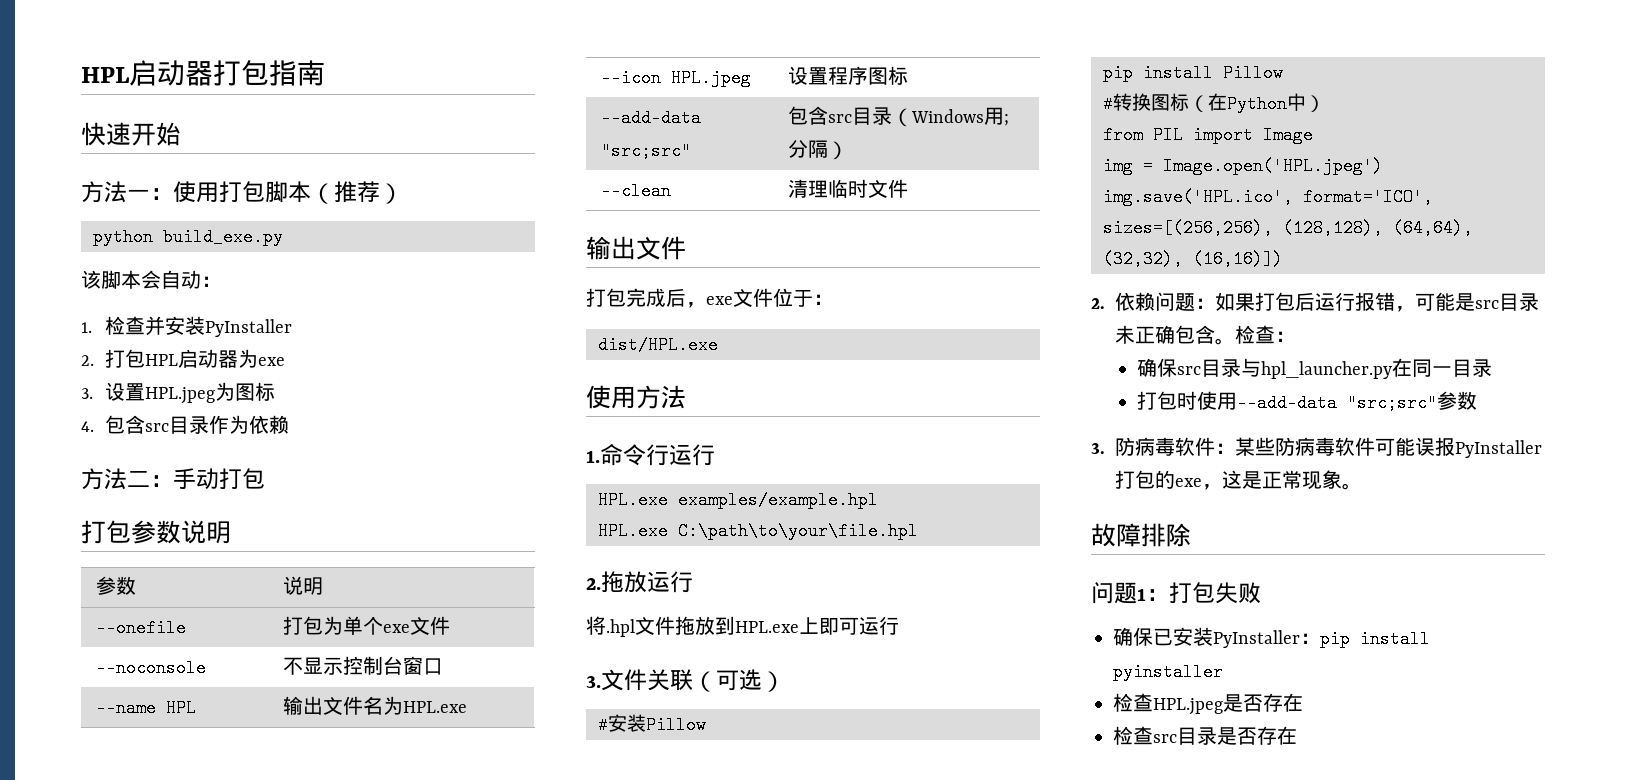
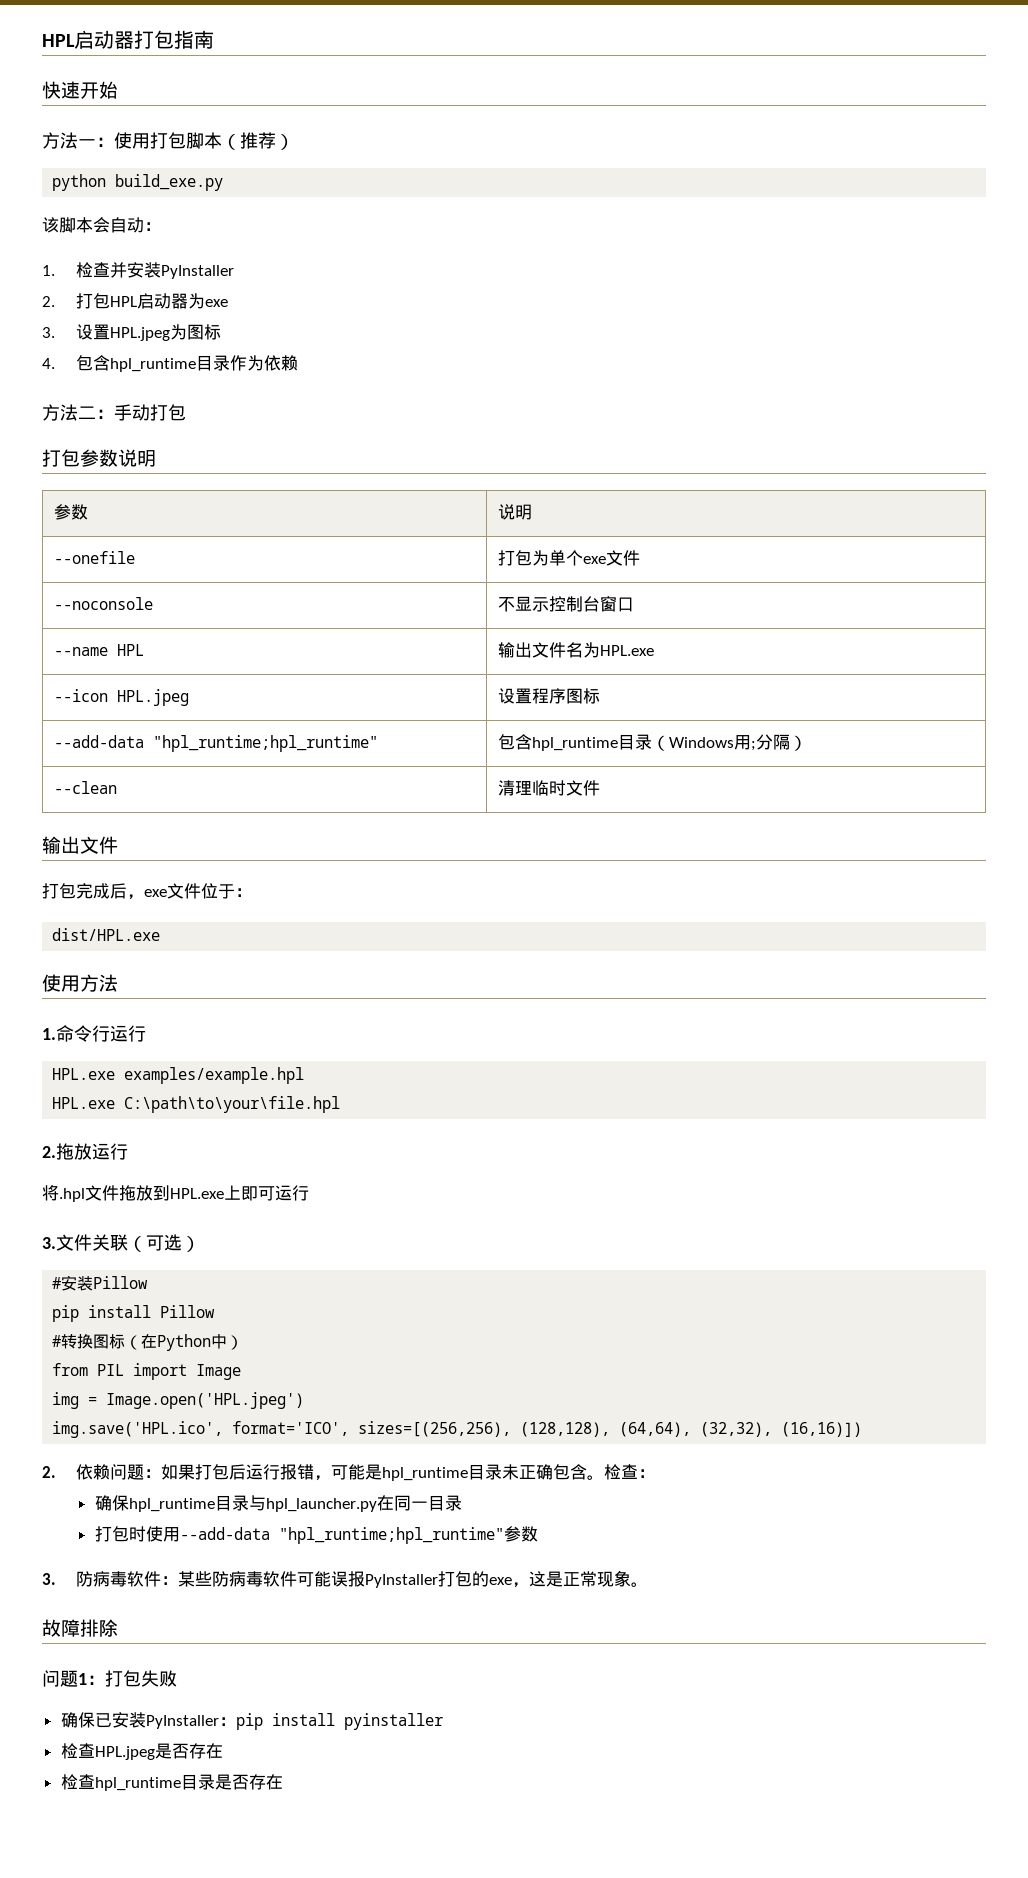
- 4.包含src目录作为依赖
+ 4.包含hpl_runtime目录作为依赖
- --add-data "src;src" | 包含src目录（Windows用;分隔）
+ --add-data "hpl_runtime;hpl_runtime" | 包含hpl_runtime目录（Windows用;分隔）
- 2.依赖问题：如果打包后运行报错，可能是src目录未正确包含。
+ 2.依赖问题：如果打包后运行报错，可能是hpl_runtime目录未正确包含。
- 确保src目录与hpl_launcher.py在同一目录
+ 确保hpl_runtime目录与hpl_launcher.py在同一目录
- 打包时使用--add-data "src;src"参数
+ 打包时使用--add-data "hpl_runtime;hpl_runtime"参数
- 检查src目录是否存在
+ 检查hpl_runtime目录是否存在

